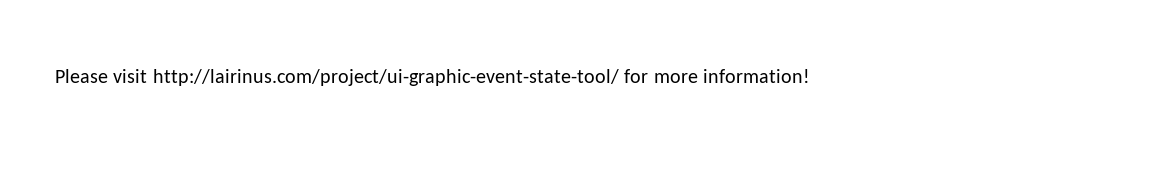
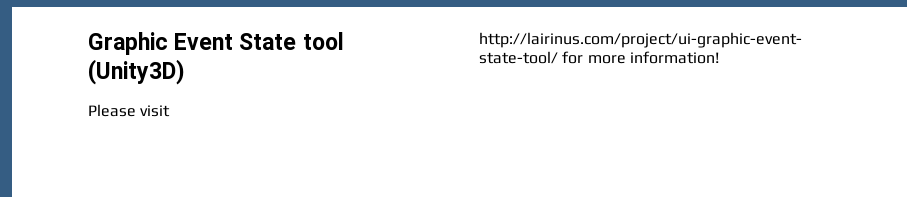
+ Graphic Event State tool (Unity3D)

